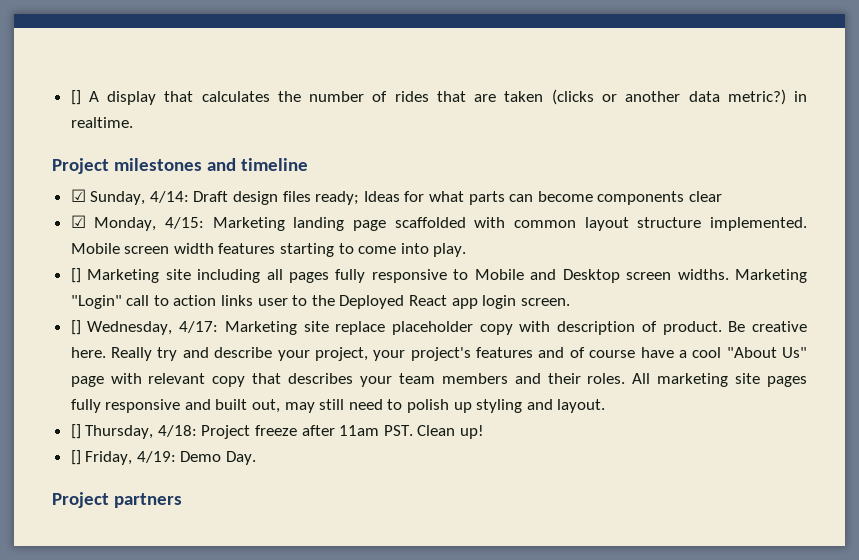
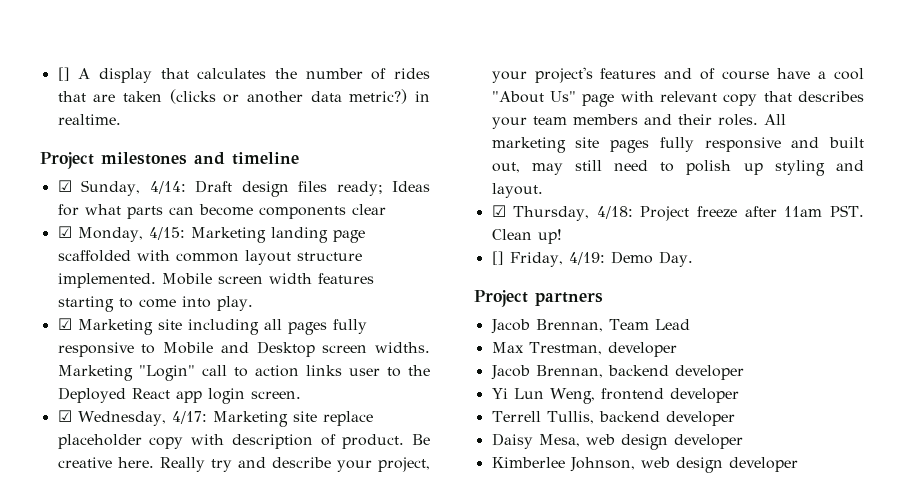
- [] Marketing site including all pages fully responsive to Mobile and Desktop screen widths.
+ ☑ Marketing site including all pages fully responsive to Mobile and Desktop screen widths.
- [] Wednesday, 4/17: Marketing site replace placeholder copy with description of product.
+ ☑ Wednesday, 4/17: Marketing site replace placeholder copy with description of product.
- [] Thursday, 4/18: Project freeze after 11am PST. Clean up!
+ ☑ Thursday, 4/18: Project freeze after 11am PST. Clean up!
+ Jacob Brennan, Team Lead
+ Max Trestman, developer
+ Jacob Brennan, backend developer
+ Yi Lun Weng, frontend developer
+ Terrell Tullis, backend developer
+ Daisy Mesa, web design developer
+ Kimberlee Johnson, web design developer

